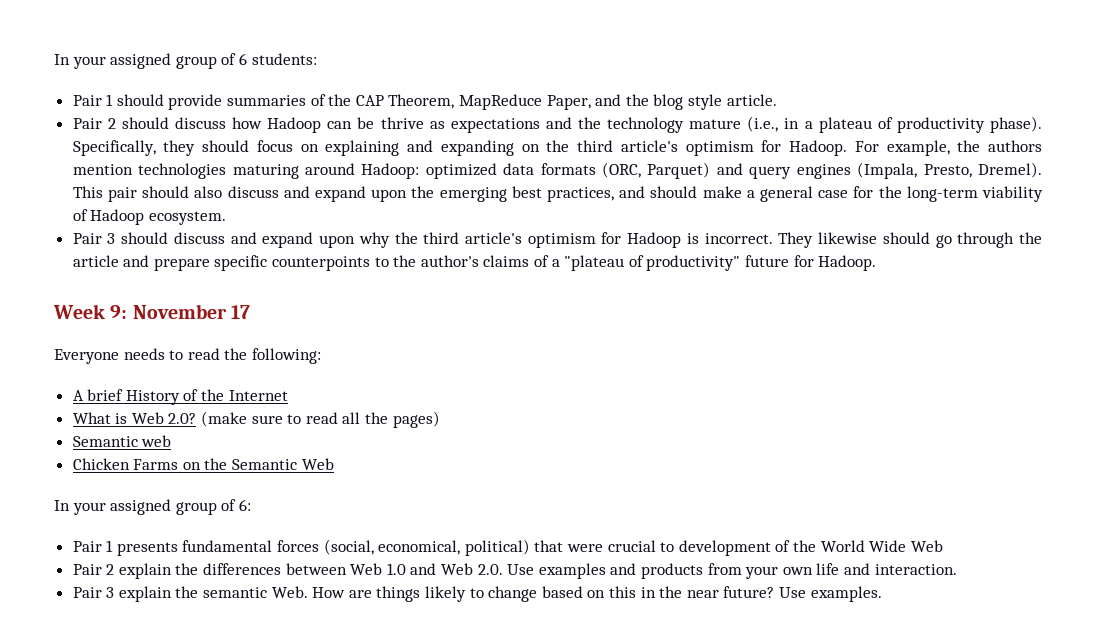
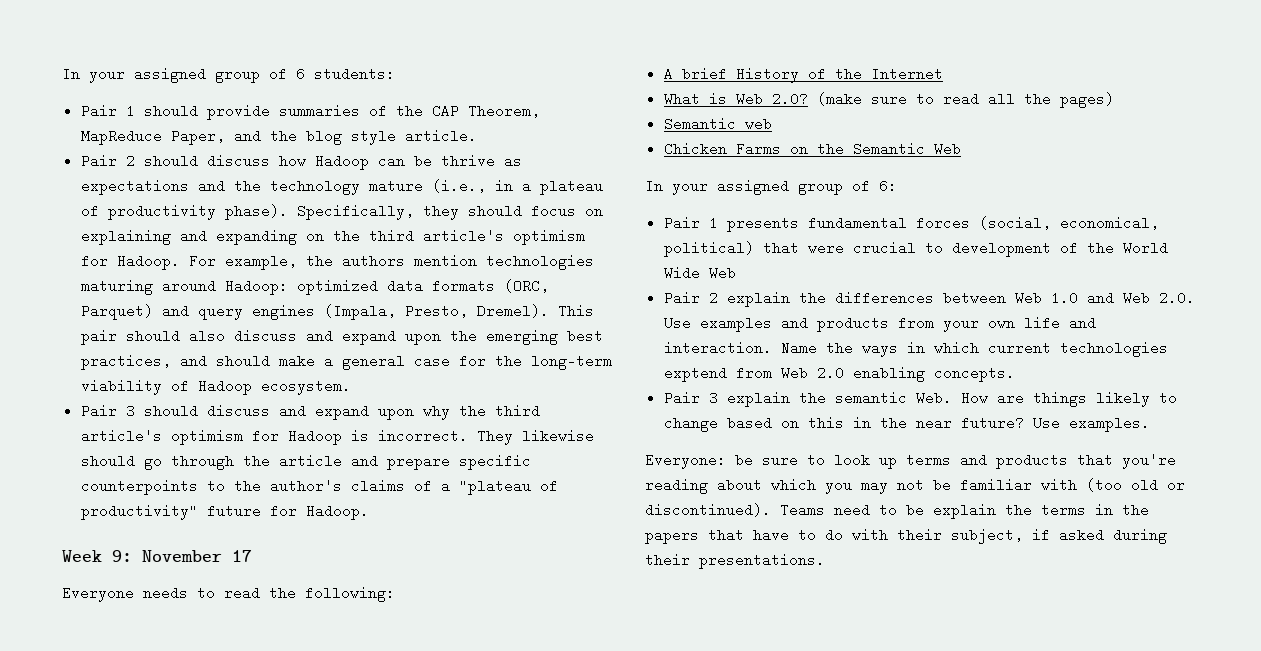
+ Name the ways in which current technologies exptend from Web 2.0 enabling concepts.
+ Everyone: be sure to look up terms and products that you're reading about which you may not be familiar with (too old or discontinued). Teams need to be explain the terms in the papers that have to do with their subject, if asked during their presentations.

